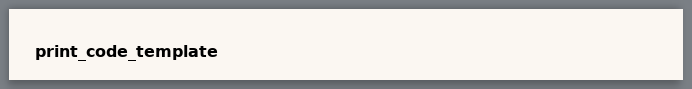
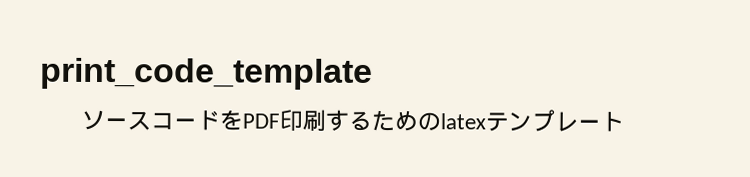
+ ソースコードをPDF印刷するためのlatexテンプレート

